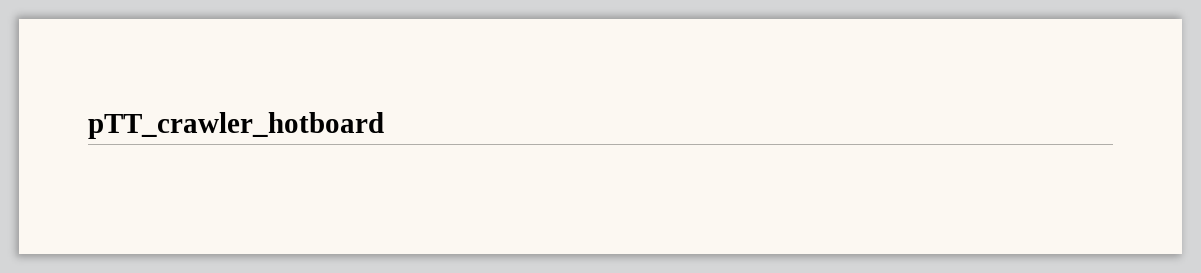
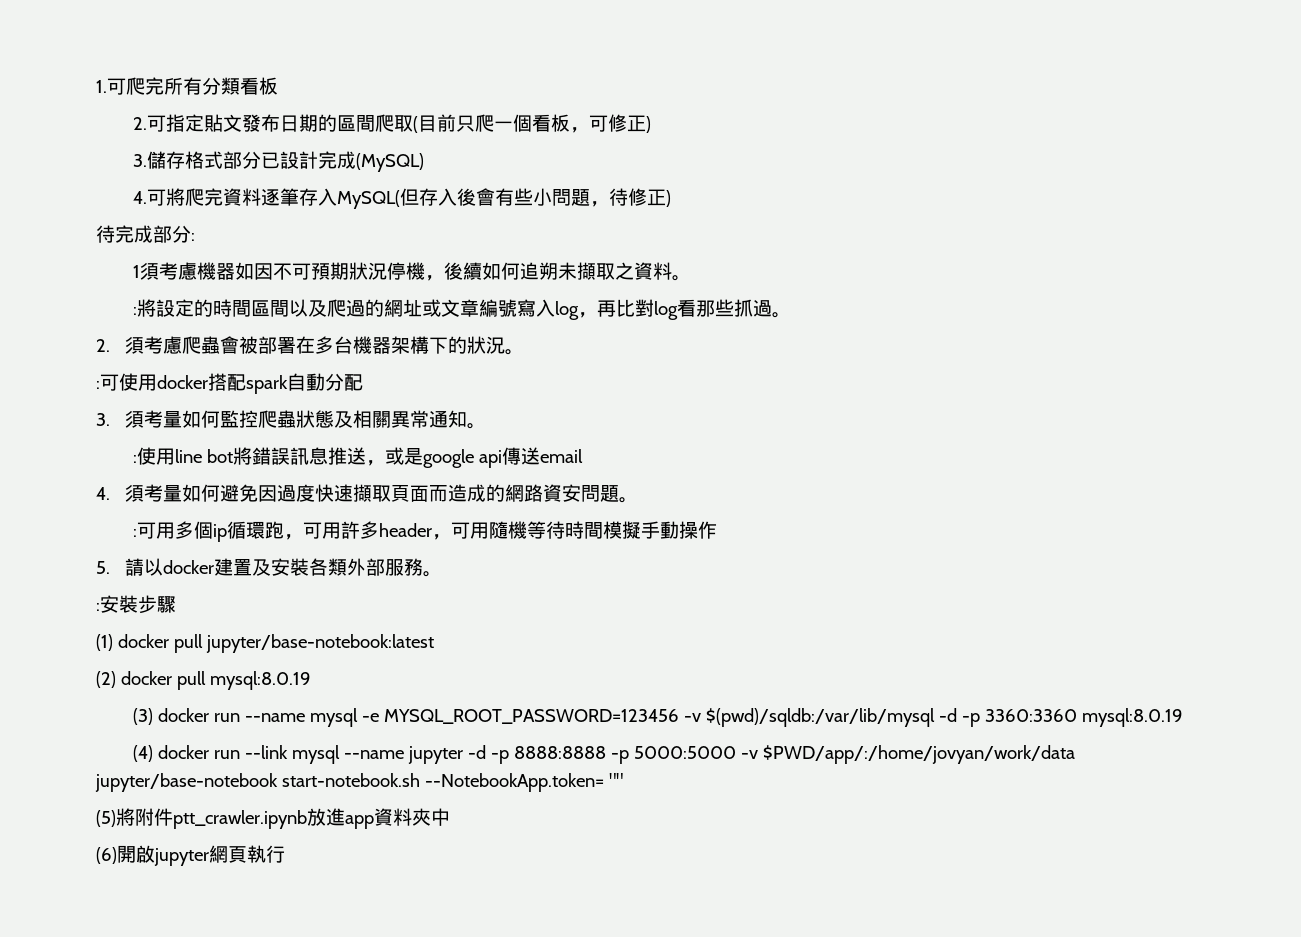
- pTT_crawler_hotboard
+ 1.可爬完所有分類看板
+ 2.可指定貼文發布日期的區間爬取(目前只爬一個看板，可修正)
+ 3.儲存格式部分已設計完成(MySQL)
+ 4.可將爬完資料逐筆存入MySQL(但存入後會有些小問題，待修正)
+ 待完成部分:
+ 1須考慮機器如因不可預期狀況停機，後續如何追朔未擷取之資料。
+ :將設定的時間區間以及爬過的網址或文章編號寫入log，再比對log看那些抓過。
+ 2.須考慮爬蟲會被部署在多台機器架構下的狀況。
+ :可使用docker搭配spark自動分配
+ 3.須考量如何監控爬蟲狀態及相關異常通知。
+ :使用line bot將錯誤訊息推送，或是google api傳送email
+ 4.須考量如何避免因過度快速擷取⾴⾯⽽造成的網路資安問題。
+ :可用多個ip循環跑，可用許多header，可用隨機等待時間模擬手動操作
+ 5.請以docker建置及安裝各類外部服務。
+ :安裝步驟
+ (1) docker pull jupyter/base-notebook:latest
+ (2) docker pull mysql:8.0.19
+ (3) docker run --name mysql -e MYSQL_ROOT_PASSWORD=123456 -v $(pwd)/sqldb:/var/lib/mysql -d -p 3360:3360 mysql:8.0.19
+ (4) docker run --link mysql --name jupyter -d -p 8888:8888 -p 5000:5000 -v $PWD/app/:/home/jovyan/work/data jupyter/base-notebook start-notebook.sh --NotebookApp.token= ""
+ (5)將附件ptt_crawler.ipynb放進app資料夾中
+ (6)開啟jupyter網頁執行

